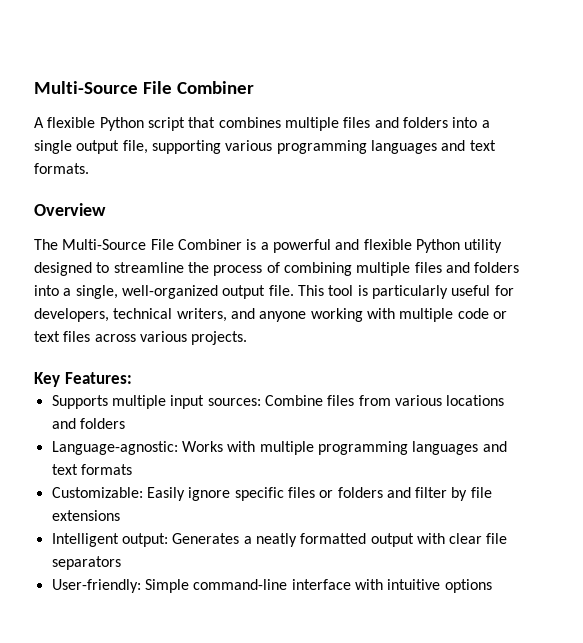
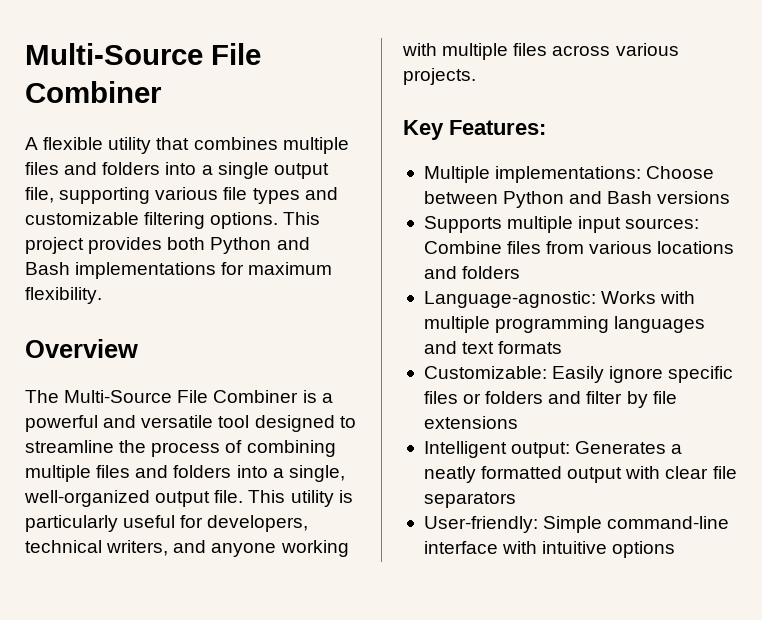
- A flexible Python script that combines multiple files and folders into a single output file, supporting various programming languages and text formats.
+ A flexible utility that combines multiple files and folders into a single output file, supporting various file types and customizable filtering options. This project provides both Python and Bash implementations for maximum flexibility.
- The Multi-Source File Combiner is a powerful and flexible Python utility designed to streamline the process of combining multiple files and folders into a single, well-organized output file.
+ The Multi-Source File Combiner is a powerful and versatile tool designed to streamline the process of combining multiple files and folders into a single, well-organized output file.
- This tool is particularly useful for developers, technical writers, and anyone working with multiple code or text files across various projects.
+ This utility is particularly useful for developers, technical writers, and anyone working with multiple files across various projects.
+ Multiple implementations: Choose between Python and Bash versions

